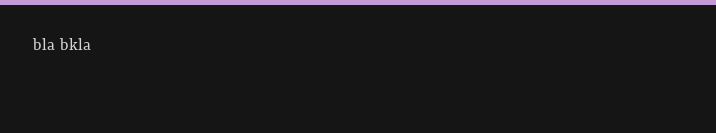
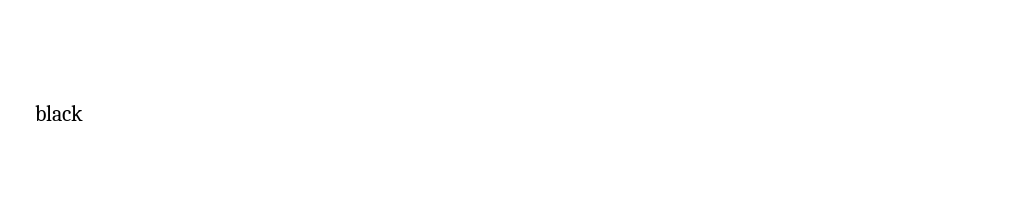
- bla bkla
+ black

